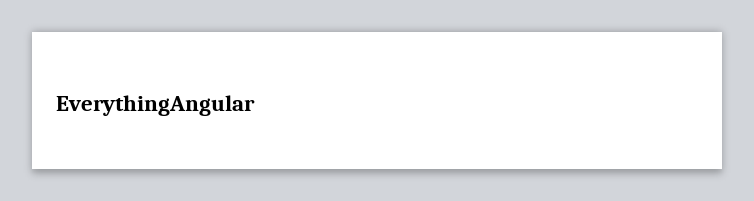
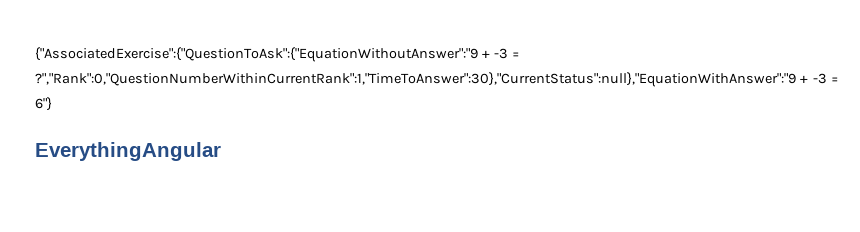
+ {"AssociatedExercise":{"QuestionToAsk":{"EquationWithoutAnswer":"9 + -3 = ?","Rank":0,"QuestionNumberWithinCurrentRank":1,"TimeToAnswer":30},"CurrentStatus":null},"EquationWithAnswer":"9 + -3 = 6"}

